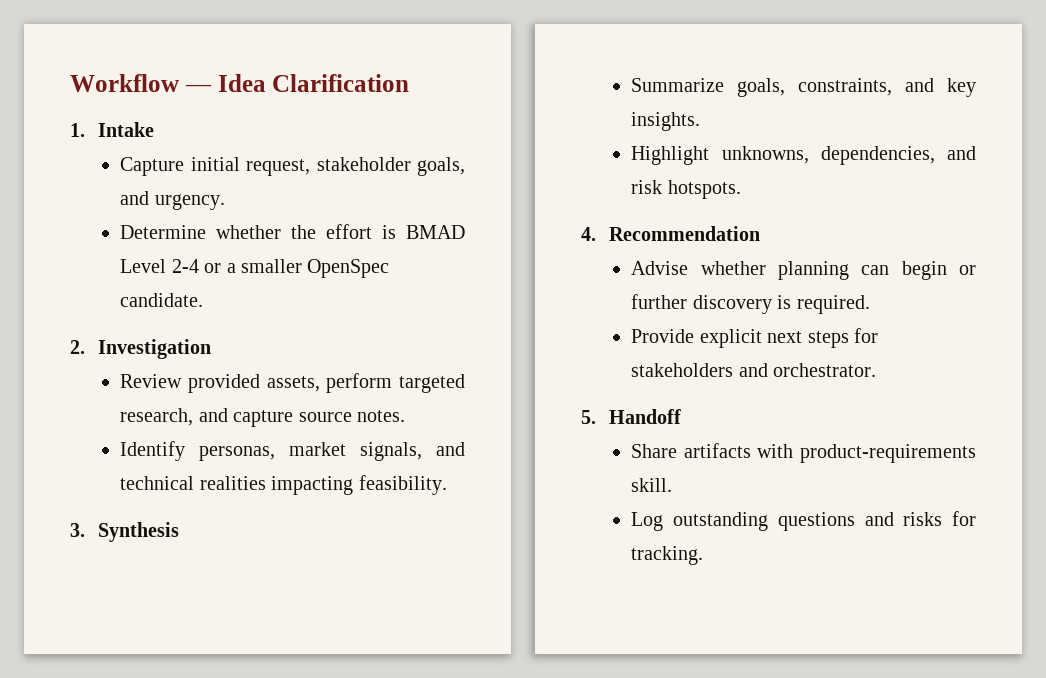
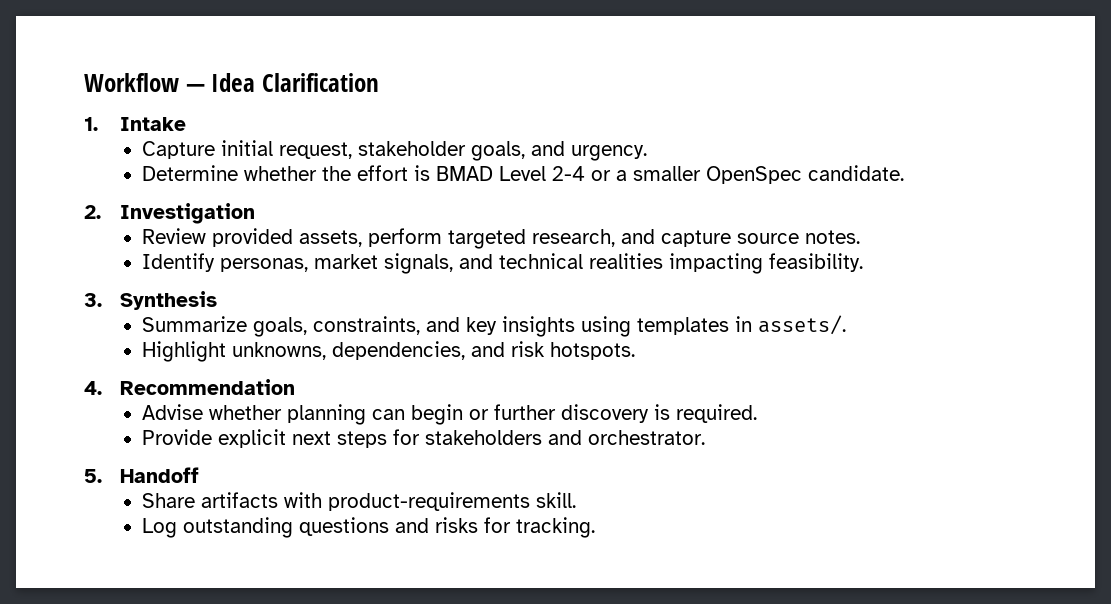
- Summarize goals, constraints, and key insights.
+ Summarize goals, constraints, and key insights using templates in assets/.

